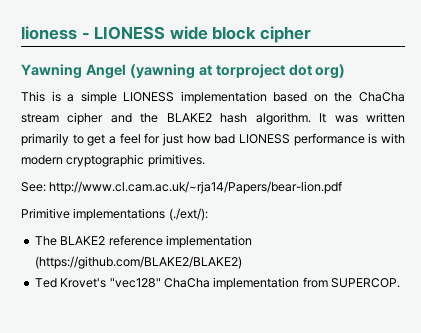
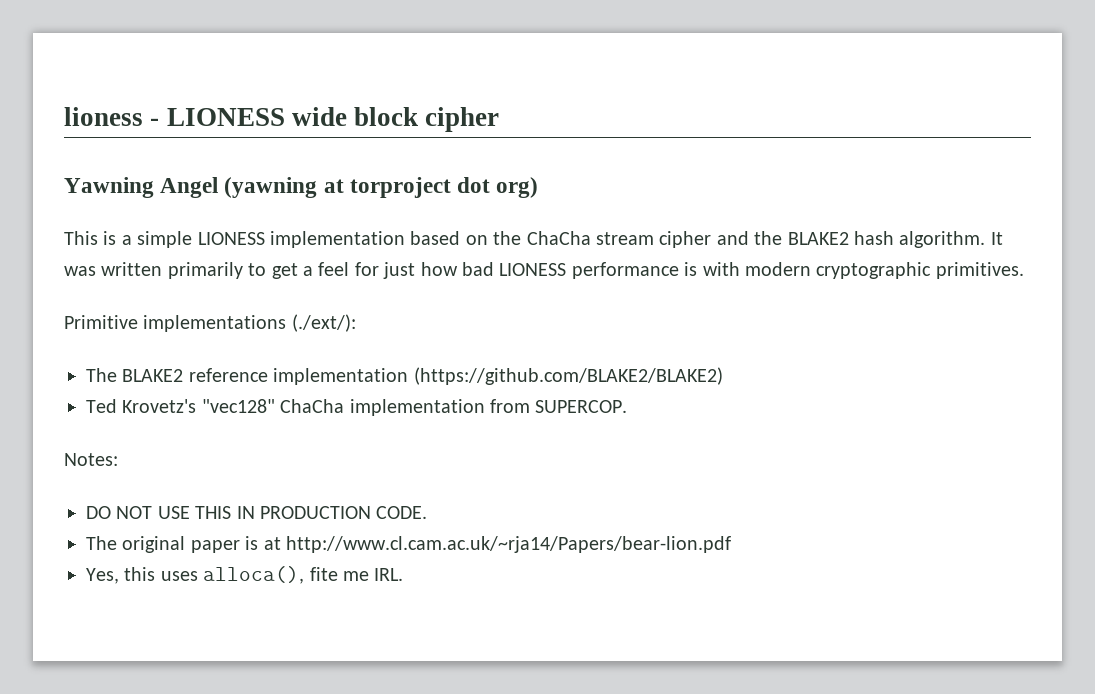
- See: http://www.cl.cam.ac.uk/~rja14/Papers/bear-lion.pdf
- Ted Krovet's "vec128" ChaCha implementation from SUPERCOP.
+ Ted Krovetz's "vec128" ChaCha implementation from SUPERCOP.
+ Notes:
+ DO NOT USE THIS IN PRODUCTION CODE.
+ The original paper is at http://www.cl.cam.ac.uk/~rja14/Papers/bear-lion.pdf
+ Yes, this uses alloca(), fite me IRL.

